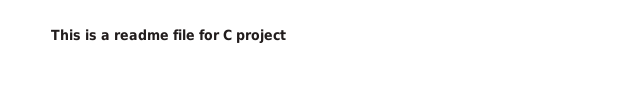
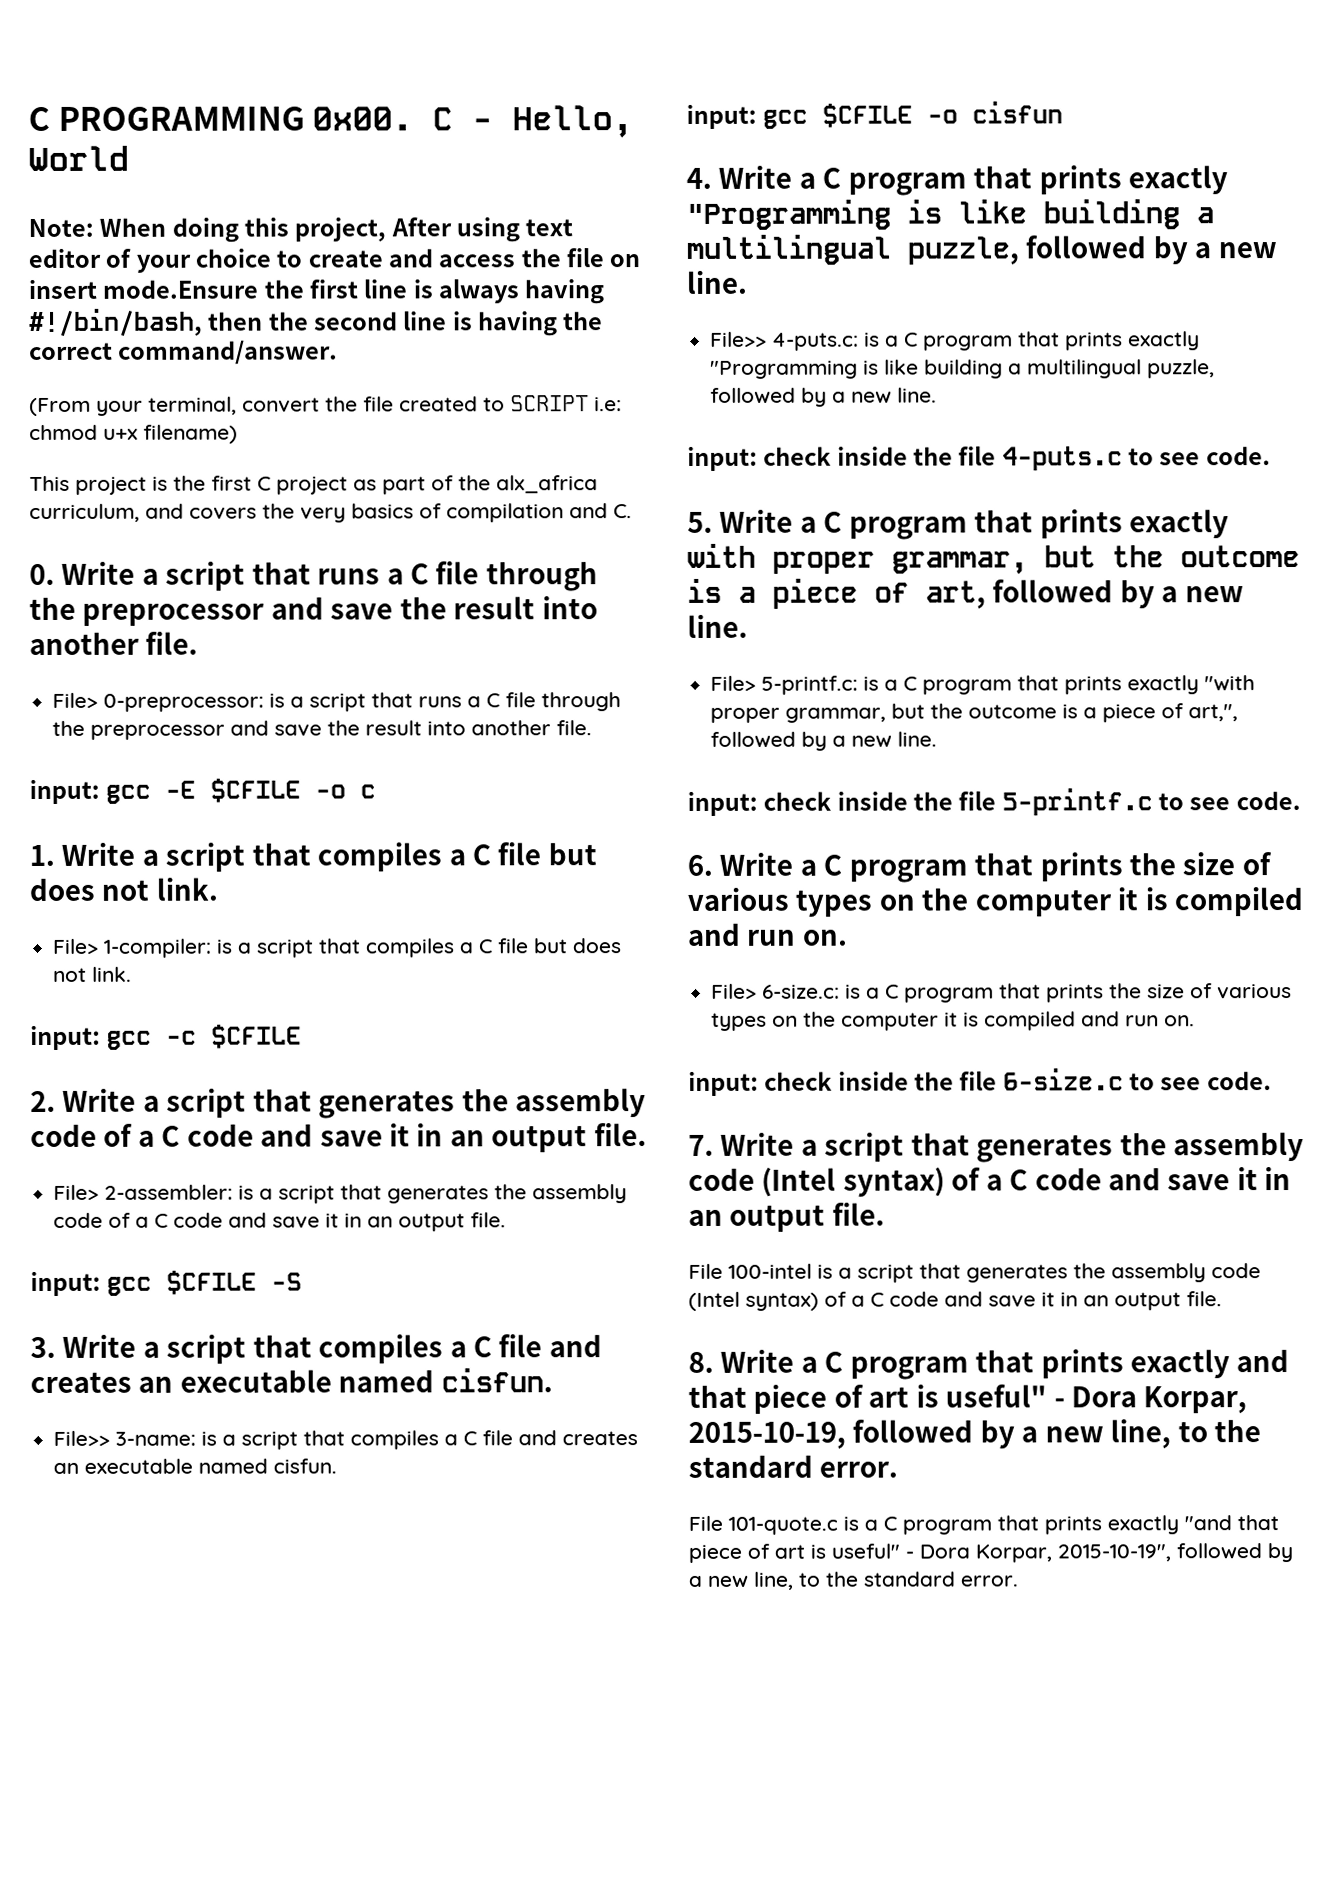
- This is a readme file for C project
+ C PROGRAMMING 0x00. C - Hello, World
+ Note: When doing this project, After using text editor of your choice to create and access the file on insert mode.Ensure the first line is always having #!/bin/bash, then the second line is having the correct command/answer.
+ (From your terminal, convert the file created to SCRIPT i.e: chmod u+x filename)
+ This project is the first C project as part of the alx_africa curriculum, and covers the very basics of compilation and C.
+ 0. Write a script that runs a C file through the preprocessor and save the result into another file.
+ File> 0-preprocessor: is a script that runs a C file through the preprocessor and save the result into another file.
+ input: gcc -E $CFILE -o c
+ 1. Write a script that compiles a C file but does not link.
+ File> 1-compiler: is a script that compiles a C file but does not link.
+ input: gcc -c $CFILE
+ 2. Write a script that generates the assembly code of a C code and save it in an output file.
+ File> 2-assembler: is a script that generates the assembly code of a C code and save it in an output file.
+ input: gcc $CFILE -S
+ 3. Write a script that compiles a C file and creates an executable named cisfun.
+ File>> 3-name: is a script that compiles a C file and creates an executable named cisfun.
+ input: gcc $CFILE -o cisfun
+ 4. Write a C program that prints exactly "Programming is like building a multilingual puzzle, followed by a new line.
+ File>> 4-puts.c: is a C program that prints exactly "Programming is like building a multilingual puzzle, followed by a new line.
+ input: check inside the file 4-puts.c to see code.
+ 5. Write a C program that prints exactly with proper grammar, but the outcome is a piece of art, followed by a new line.
+ File> 5-printf.c: is a C program that prints exactly "with proper grammar, but the outcome is a piece of art,", followed by a new line.
+ input: check inside the file 5-printf.c to see code.
+ 6. Write a C program that prints the size of various types on the computer it is compiled and run on.
+ File> 6-size.c: is a C program that prints the size of various types on the computer it is compiled and run on.
+ input: check inside the file 6-size.c to see code.
+ 7. Write a script that generates the assembly code (Intel syntax) of a C code and save it in an output file.
+ File 100-intel is a script that generates the assembly code (Intel syntax) of a C code and save it in an output file.
+ 8. Write a C program that prints exactly and that piece of art is useful" - Dora Korpar, 2015-10-19, followed by a new line, to the standard error.
+ File 101-quote.c is a C program that prints exactly "and that piece of art is useful" - Dora Korpar, 2015-10-19", followed by a new line, to the standard error.

